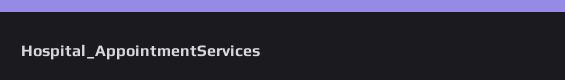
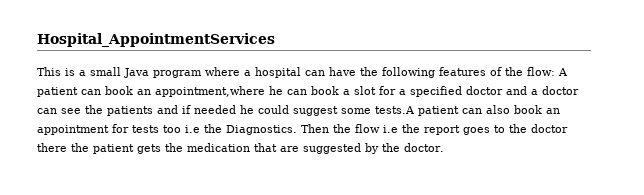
+ This is a small Java program where a hospital can have the following features of the flow: A patient can book an appointment,where he can book a slot for a specified doctor and a doctor can see the patients and if needed he could suggest some tests.A patient can also book an appointment for tests too i.e the Diagnostics. Then the flow i.e the report goes to the doctor there the patient gets the medication that are suggested by the doctor.

